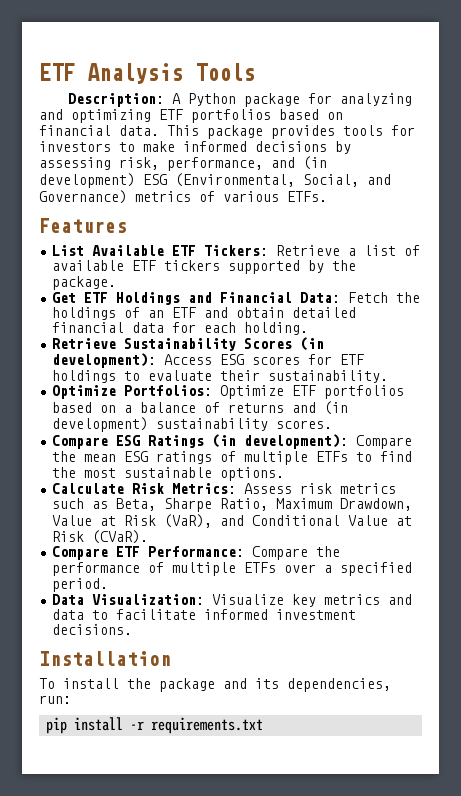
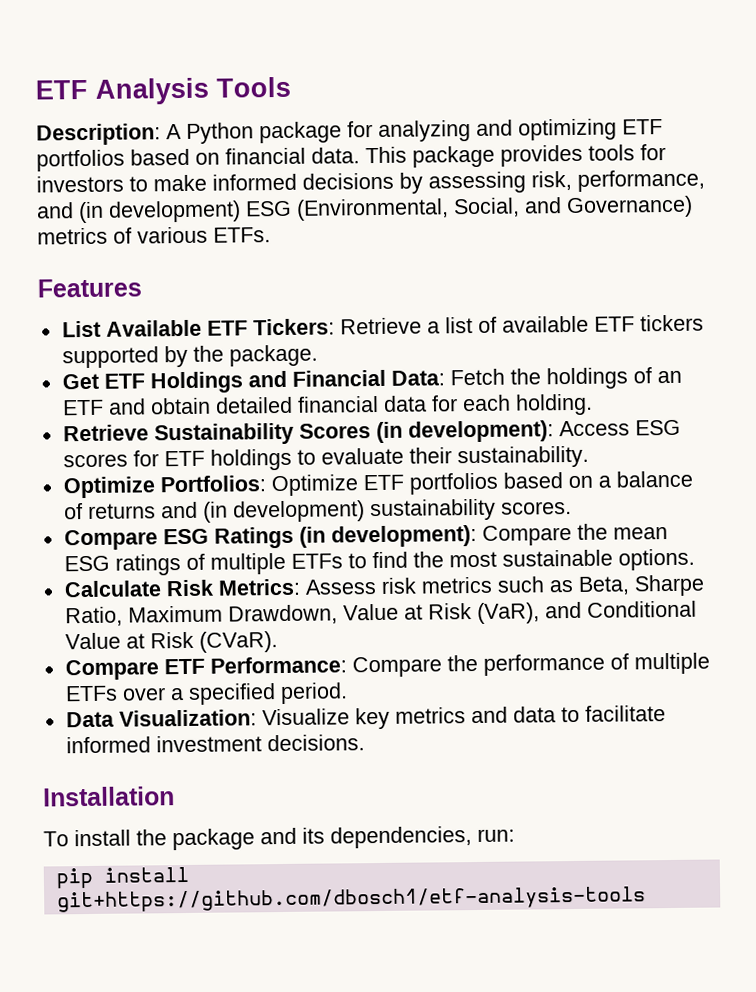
- pip install -r requirements.txt
+ pip install git+https://github.com/dbosch1/etf-analysis-tools

